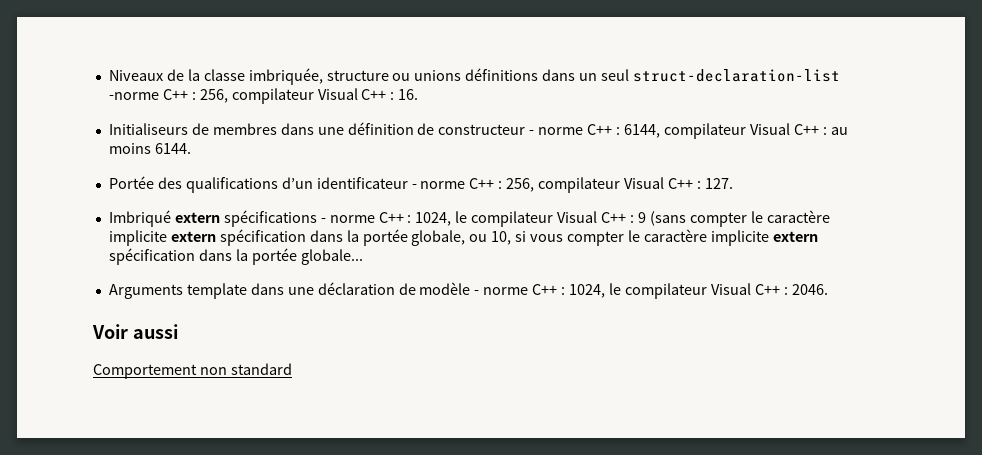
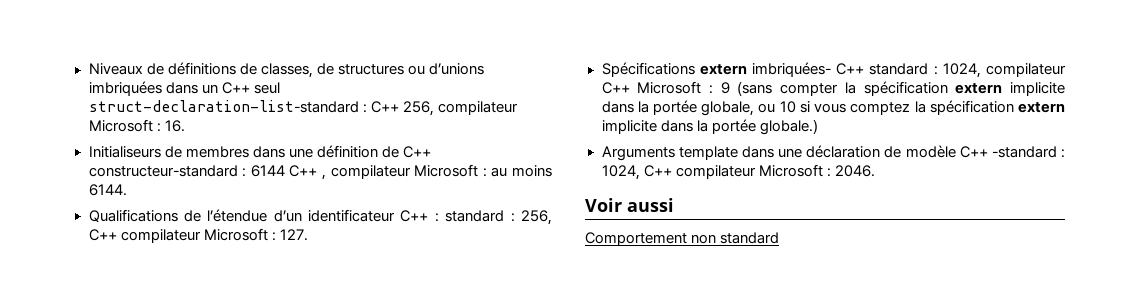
- Niveaux de la classe imbriquée, structure ou unions définitions dans un seul struct-declaration-list -norme C++ : 256, compilateur Visual C++ : 16.
+ Niveaux de définitions de classes, de structures ou d’unions imbriquées dans un C++ seul struct-declaration-list-standard : C++ 256, compilateur Microsoft : 16.
- Initialiseurs de membres dans une définition de constructeur - norme C++ : 6144, compilateur Visual C++ : au moins 6144.
- Portée des qualifications d’un identificateur - norme C++ : 256, compilateur Visual C++ : 127.
- Imbriqué extern spécifications - norme C++ : 1024, le compilateur Visual C++ : 9 (sans compter le caractère implicite extern spécification dans la portée globale, ou 10, si vous compter le caractère implicite extern spécification dans la portée globale...
+ Initialiseurs de membres dans une définition de C++ constructeur-standard : 6144 C++ , compilateur Microsoft : au moins 6144.
+ Qualifications de l’étendue d’un identificateur C++ : standard : 256, C++ compilateur Microsoft : 127.
+ Spécifications extern imbriquées- C++ standard : 1024, compilateur C++ Microsoft : 9 (sans compter la spécification extern implicite dans la portée globale, ou 10 si vous comptez la spécification extern implicite dans la portée globale.)
- Arguments template dans une déclaration de modèle - norme C++ : 1024, le compilateur Visual C++ : 2046.
+ Arguments template dans une déclaration de modèle C++ -standard : 1024, C++ compilateur Microsoft : 2046.

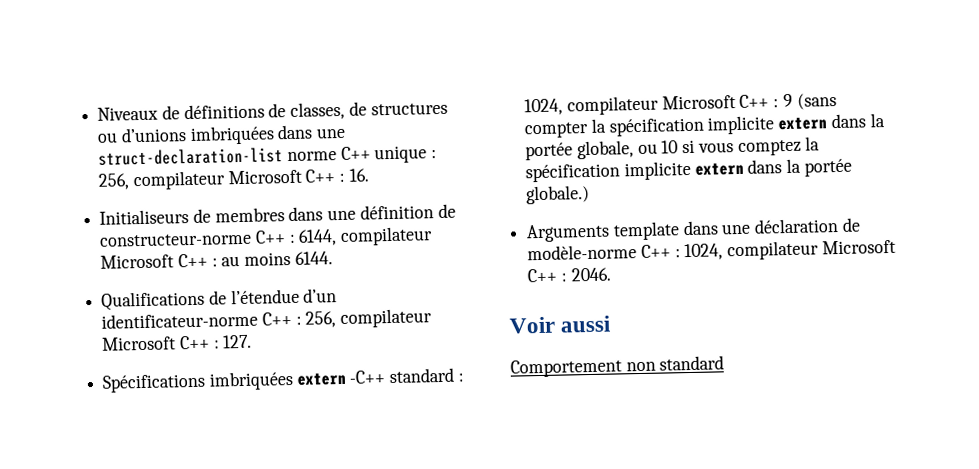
- Niveaux de définitions de classes, de structures ou d’unions imbriquées dans un C++ seul struct-declaration-list-standard : C++ 256, compilateur Microsoft : 16.
+ Niveaux de définitions de classes, de structures ou d’unions imbriquées dans une struct-declaration-list norme C++ unique : 256, compilateur Microsoft C++ : 16.
- Initialiseurs de membres dans une définition de C++ constructeur-standard : 6144 C++ , compilateur Microsoft : au moins 6144.
+ Initialiseurs de membres dans une définition de constructeur-norme C++ : 6144, compilateur Microsoft C++ : au moins 6144.
- Qualifications de l’étendue d’un identificateur C++ : standard : 256, C++ compilateur Microsoft : 127.
+ Qualifications de l’étendue d’un identificateur-norme C++ : 256, compilateur Microsoft C++ : 127.
- Spécifications extern imbriquées- C++ standard : 1024, compilateur C++ Microsoft : 9 (sans compter la spécification extern implicite dans la portée globale, ou 10 si vous comptez la spécification extern implicite dans la portée globale.)
+ Spécifications imbriquées extern -C++ standard : 1024, compilateur Microsoft C++ : 9 (sans compter la spécification implicite extern dans la portée globale, ou 10 si vous comptez la spécification implicite extern dans la portée globale.)
- Arguments template dans une déclaration de modèle C++ -standard : 1024, C++ compilateur Microsoft : 2046.
+ Arguments template dans une déclaration de modèle-norme C++ : 1024, compilateur Microsoft C++ : 2046.

